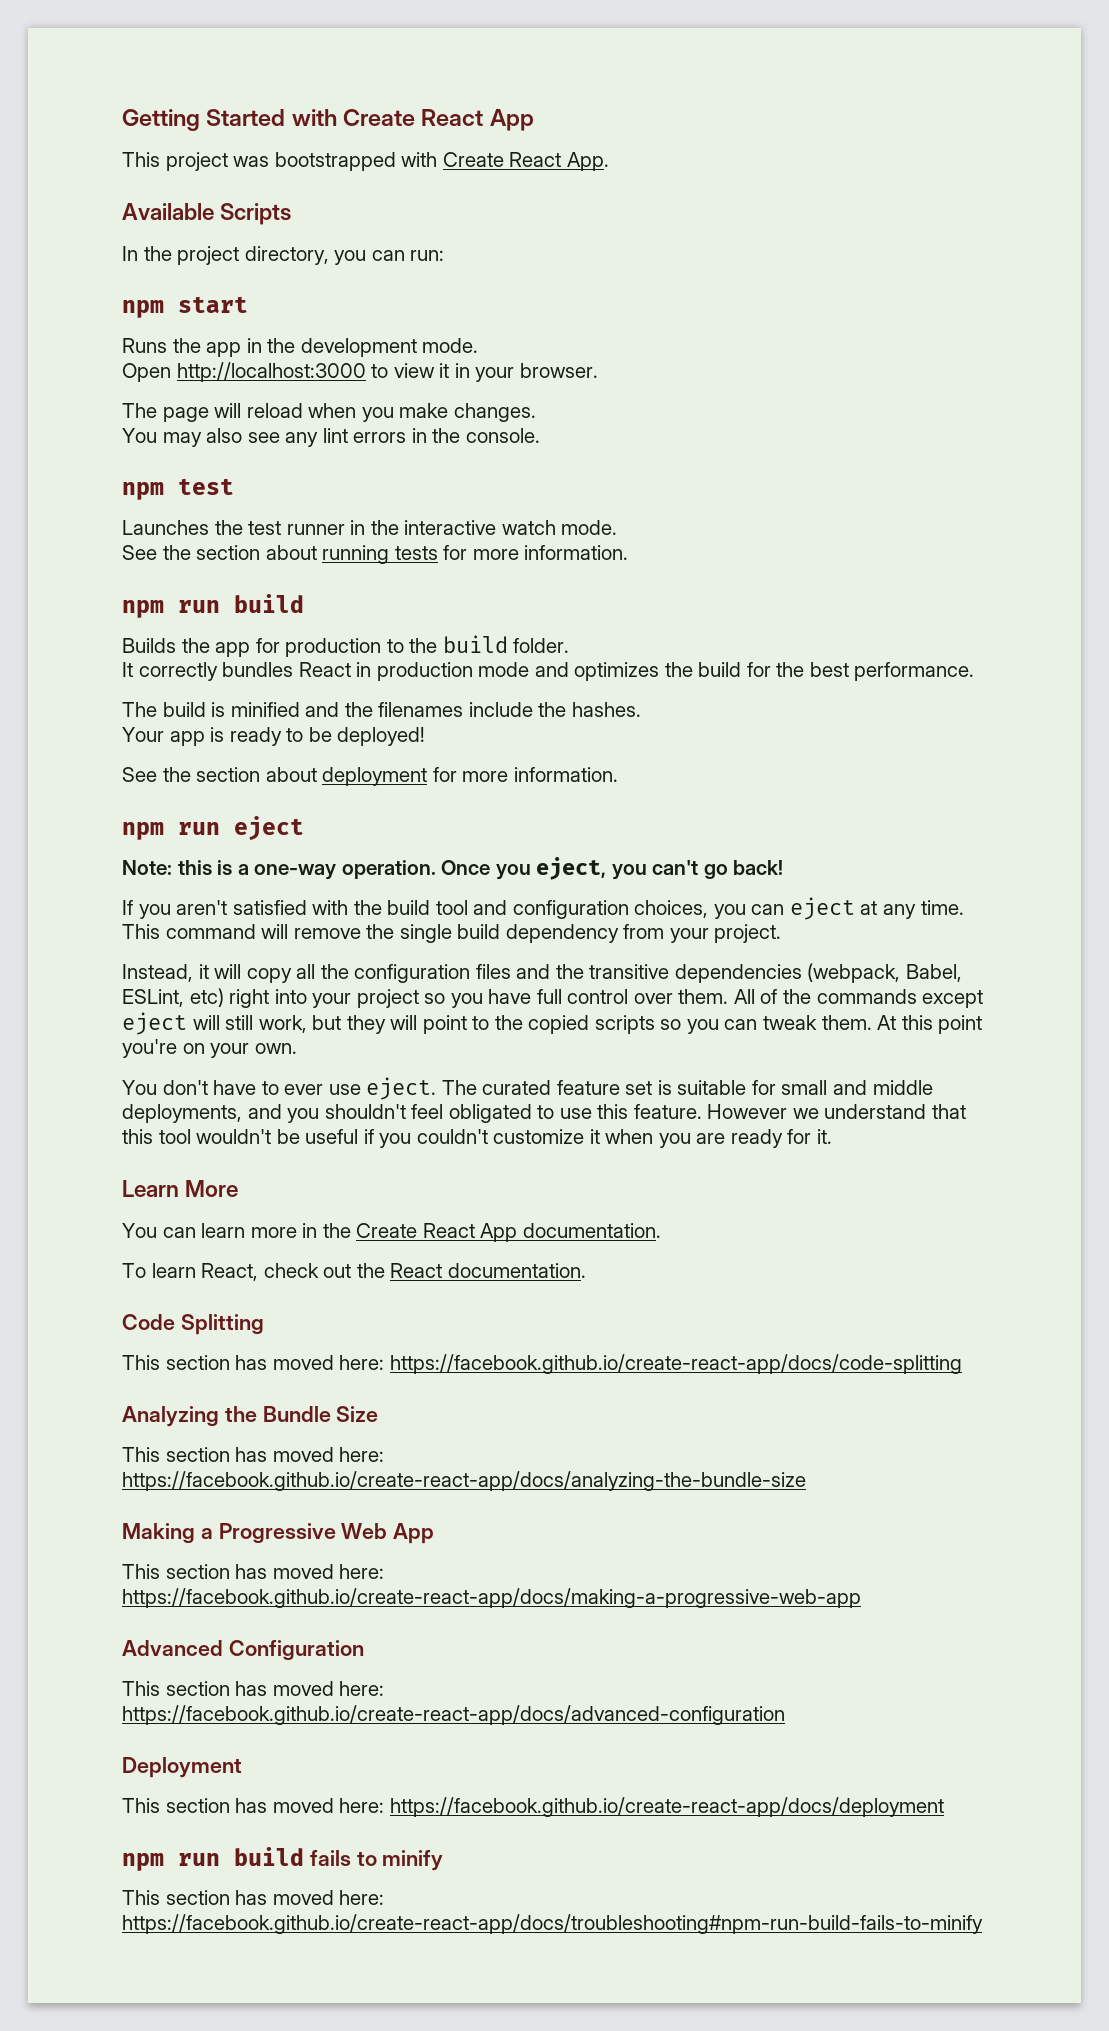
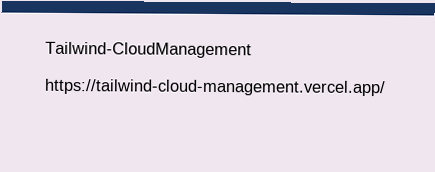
- Getting Started with Create React App
- This project was bootstrapped with Create React App.
- Available Scripts
- In the project directory, you can run:
- npm start
- Runs the app in the development mode.
- Open http://localhost:3000 to view it in your browser.
- The page will reload when you make changes.
- You may also see any lint errors in the console.
- npm test
- Launches the test runner in the interactive watch mode.
- See the section about running tests for more information.
- npm run build
- Builds the app for production to the build folder.
- It correctly bundles React in production mode and optimizes the build for the best performance.
- The build is minified and the filenames include the hashes.
- Your app is ready to be deployed!
- See the section about deployment for more information.
- npm run eject
- Note: this is a one-way operation. Once you eject, you can't go back!
- If you aren't satisfied with the build tool and configuration choices, you can eject at any time. This command will remove the single build dependency from your project.
- Instead, it will copy all the configuration files and the transitive dependencies (webpack, Babel, ESLint, etc) right into your project so you have full control over them. All of the commands except eject will still work, but they will point to the copied scripts so you can tweak them. At this point you're on your own.
- You don't have to ever use eject. The curated feature set is suitable for small and middle deployments, and you shouldn't feel obligated to use this feature. However we understand that this tool wouldn't be useful if you couldn't customize it when you are ready for it.
- Learn More
- You can learn more in the Create React App documentation.
- To learn React, check out the React documentation.
- Code Splitting
- This section has moved here: https://facebook.github.io/create-react-app/docs/code-splitting
- Analyzing the Bundle Size
- This section has moved here: https://facebook.github.io/create-react-app/docs/analyzing-the-bundle-size
- Making a Progressive Web App
- This section has moved here: https://facebook.github.io/create-react-app/docs/making-a-progressive-web-app
- Advanced Configuration
- This section has moved here: https://facebook.github.io/create-react-app/docs/advanced-configuration
- Deployment
- This section has moved here: https://facebook.github.io/create-react-app/docs/deployment
- npm run build fails to minify
- This section has moved here: https://facebook.github.io/create-react-app/docs/troubleshooting#npm-run-build-fails-to-minify
+ Tailwind-CloudManagement
+ https://tailwind-cloud-management.vercel.app/

